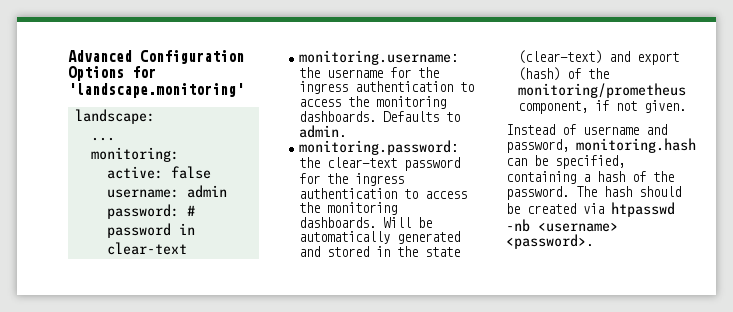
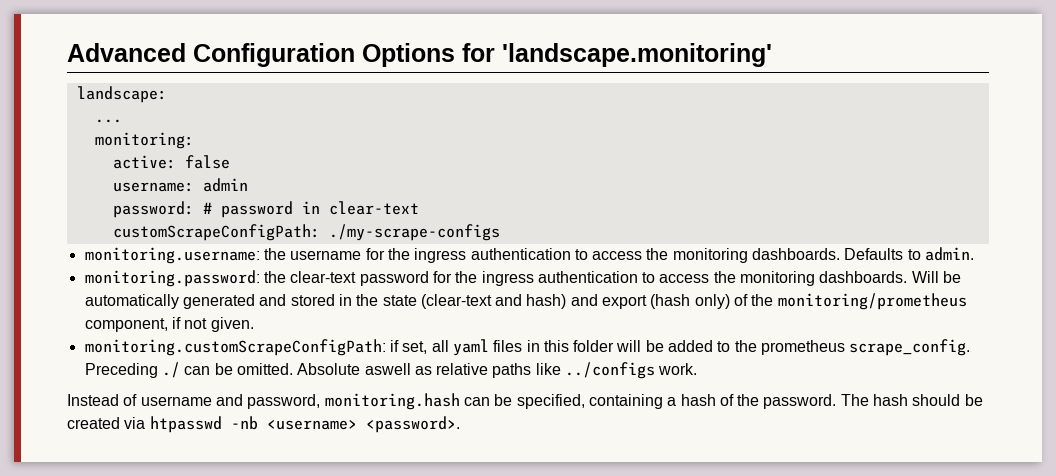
+ customScrapeConfigPath: ./my-scrape-configs
- Will be automatically generated and stored in the state (clear-text) and export (hash) of the monitoring/prometheus component, if not given.
+ Will be automatically generated and stored in the state (clear-text and hash) and export (hash only) of the monitoring/prometheus component, if not given.
+ monitoring.customScrapeConfigPath: if set, all yaml files in this folder will be added to the prometheus scrape_config. Preceding ./ can be omitted. Absolute aswell as relative paths like ../configs work.

